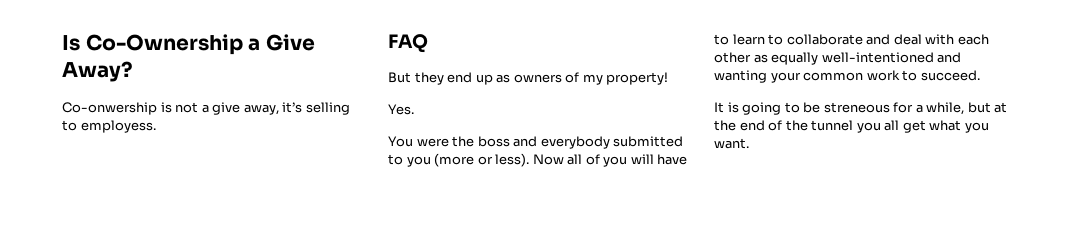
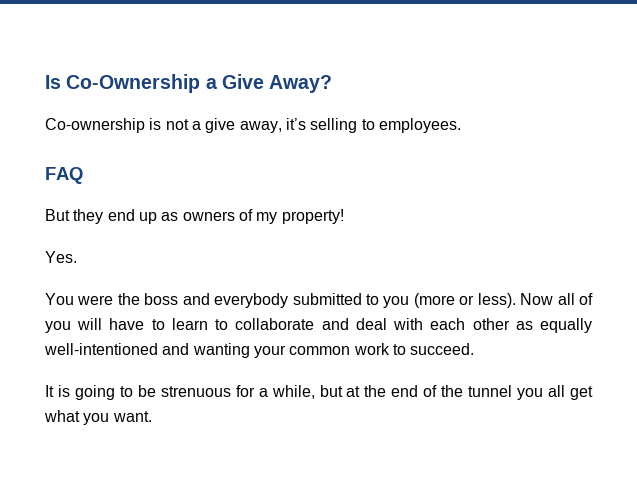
- Co-onwership is not a give away, it’s selling to employess.
+ Co-ownership is not a give away, it’s selling to employees.
- It is going to be streneous for a while, but at the end of the tunnel you all get what you want.
+ It is going to be strenuous for a while, but at the end of the tunnel you all get what you want.

